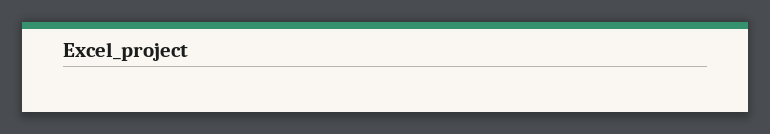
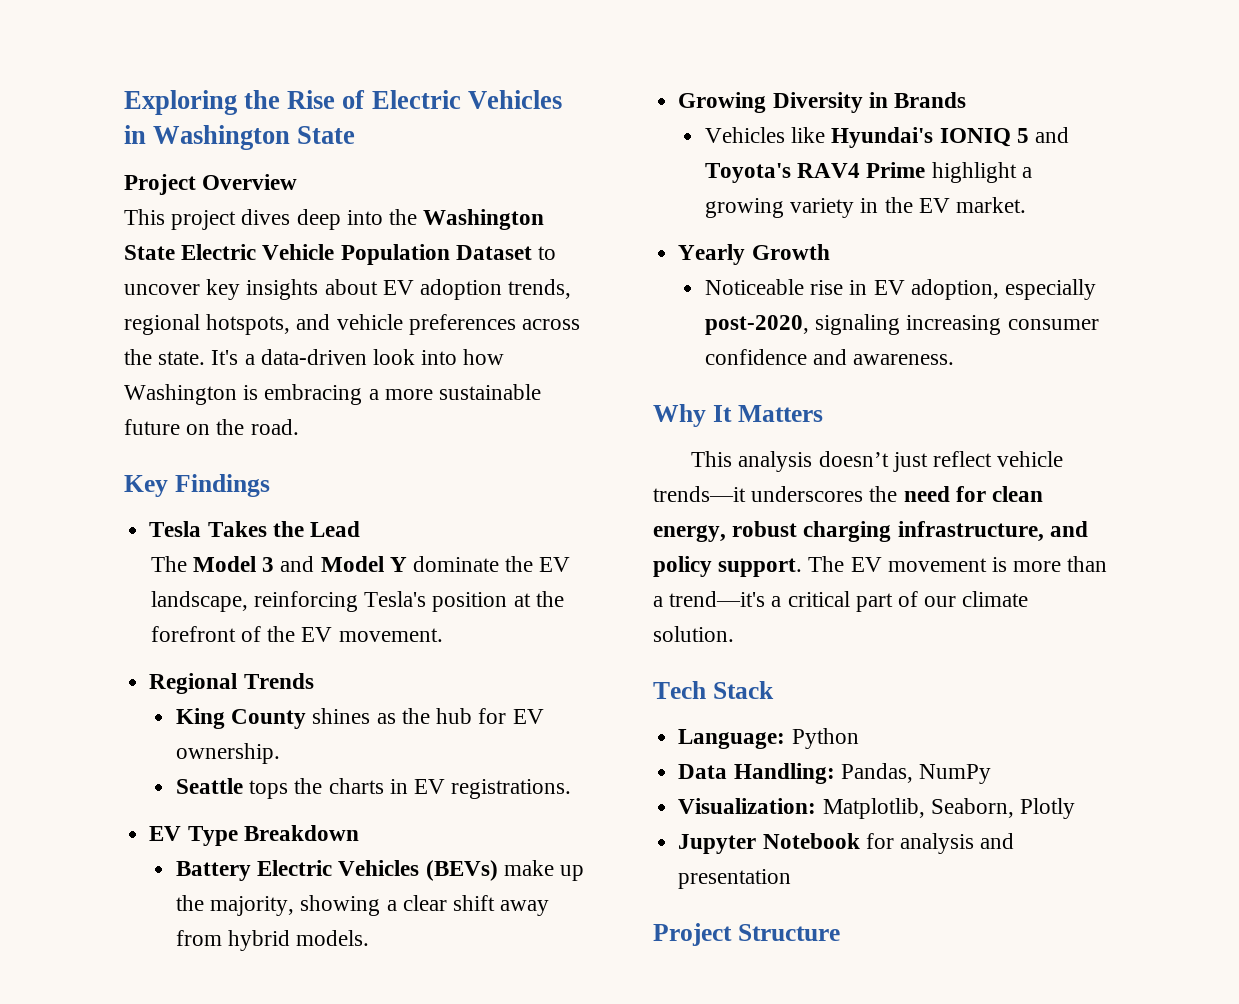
- Excel_project
+ Exploring the Rise of Electric Vehicles in Washington State
+ Project Overview
+ This project dives deep into the Washington State Electric Vehicle Population Dataset to uncover key insights about EV adoption trends, regional hotspots, and vehicle preferences across the state. It's a data-driven look into how Washington is embracing a more sustainable future on the road.
+ Key Findings
+ Tesla Takes the Lead
+ The Model 3 and Model Y dominate the EV landscape, reinforcing Tesla's position at the forefront of the EV movement.
+ Regional Trends
+ King County shines as the hub for EV ownership.
+ Seattle tops the charts in EV registrations.
+ EV Type Breakdown
+ Battery Electric Vehicles (BEVs) make up the majority, showing a clear shift away from hybrid models.
+ Growing Diversity in Brands
+ Vehicles like Hyundai's IONIQ 5 and Toyota's RAV4 Prime highlight a growing variety in the EV market.
+ Yearly Growth
+ Noticeable rise in EV adoption, especially post-2020, signaling increasing consumer confidence and awareness.
+ Why It Matters
+ This analysis doesn’t just reflect vehicle trends—it underscores the need for clean energy, robust charging infrastructure, and policy support. The EV movement is more than a trend—it's a critical part of our climate solution.
+ Tech Stack
+ Language: Python
+ Data Handling: Pandas, NumPy
+ Visualization: Matplotlib, Seaborn, Plotly
+ Jupyter Notebook for analysis and presentation
+ Project Structure

